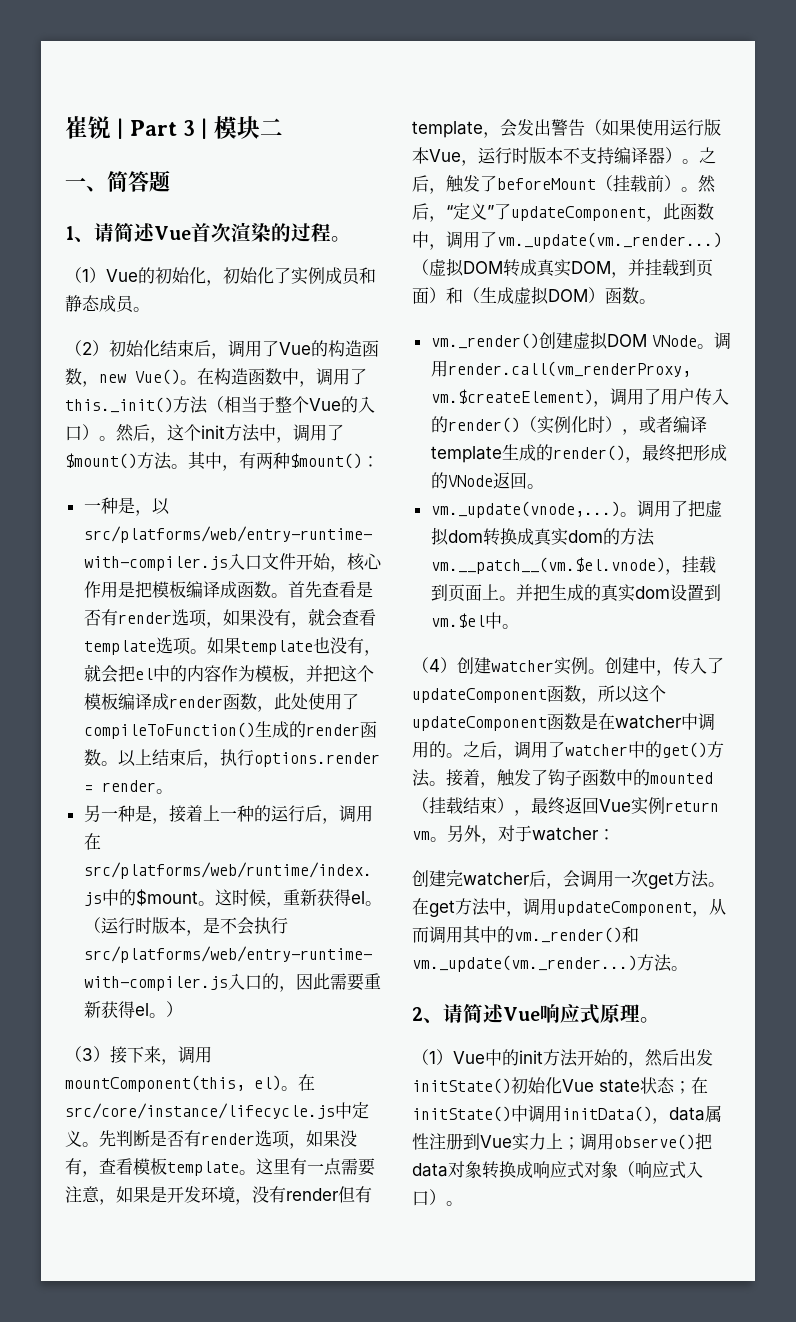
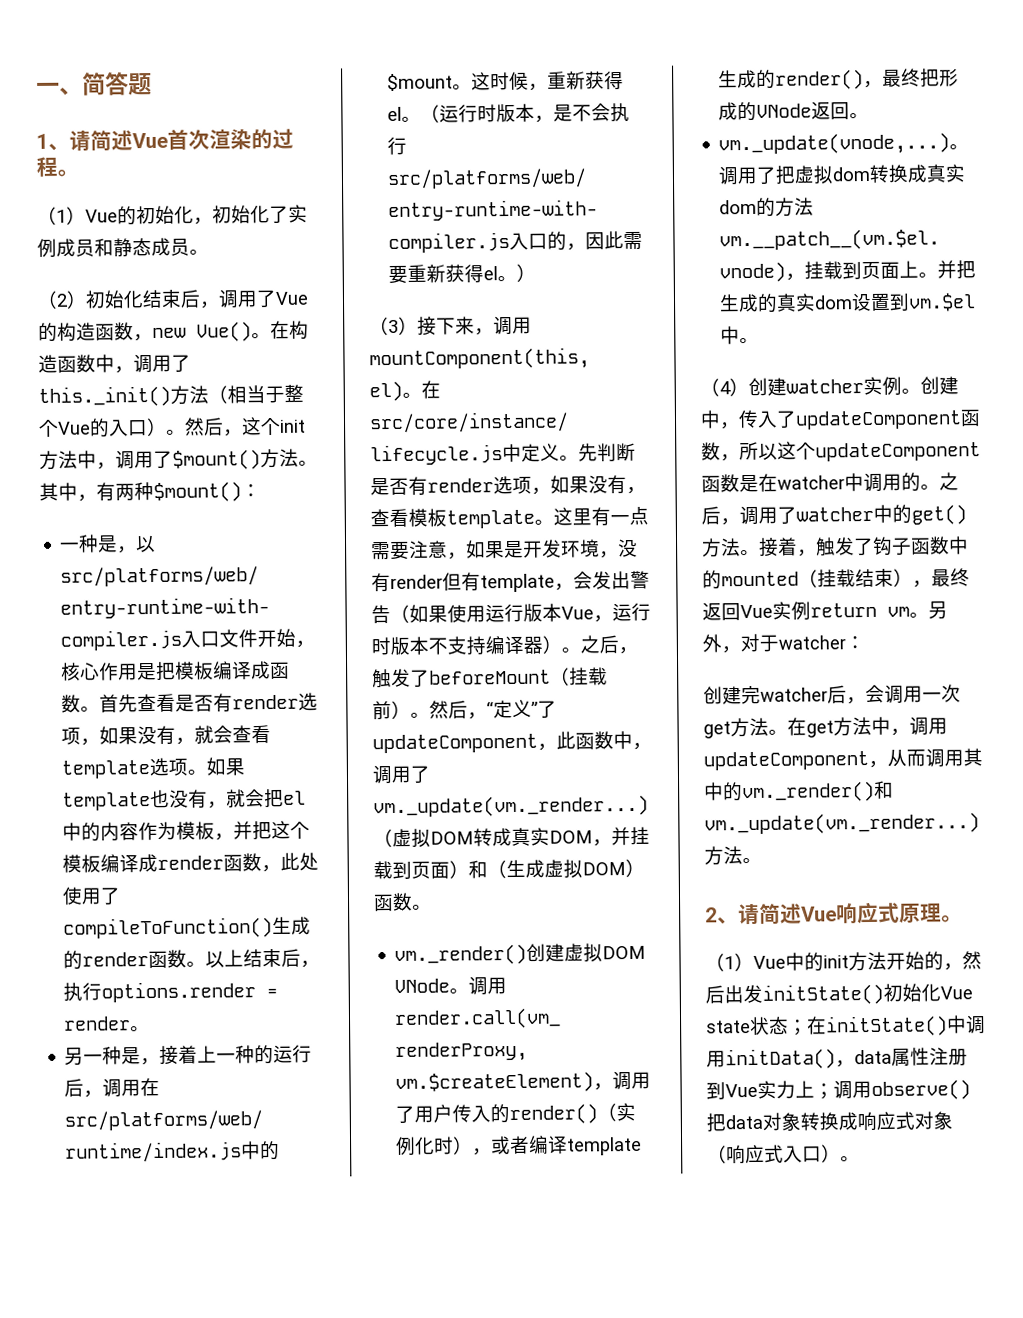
- 崔锐 | Part 3 | 模块二

